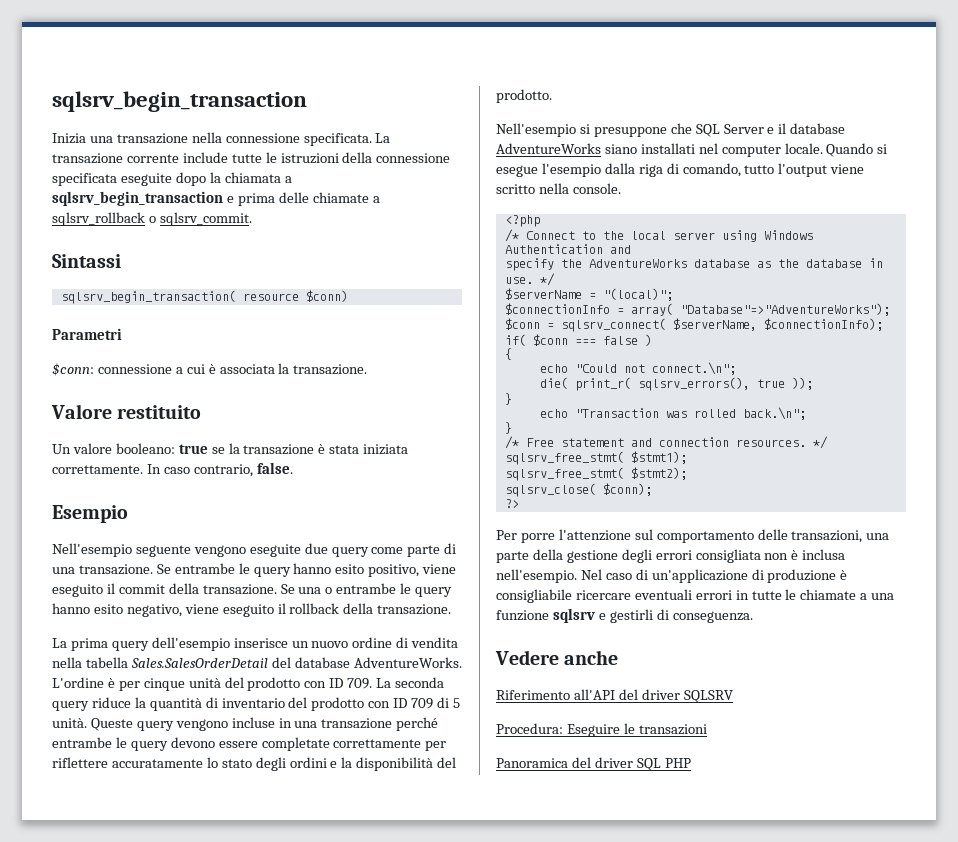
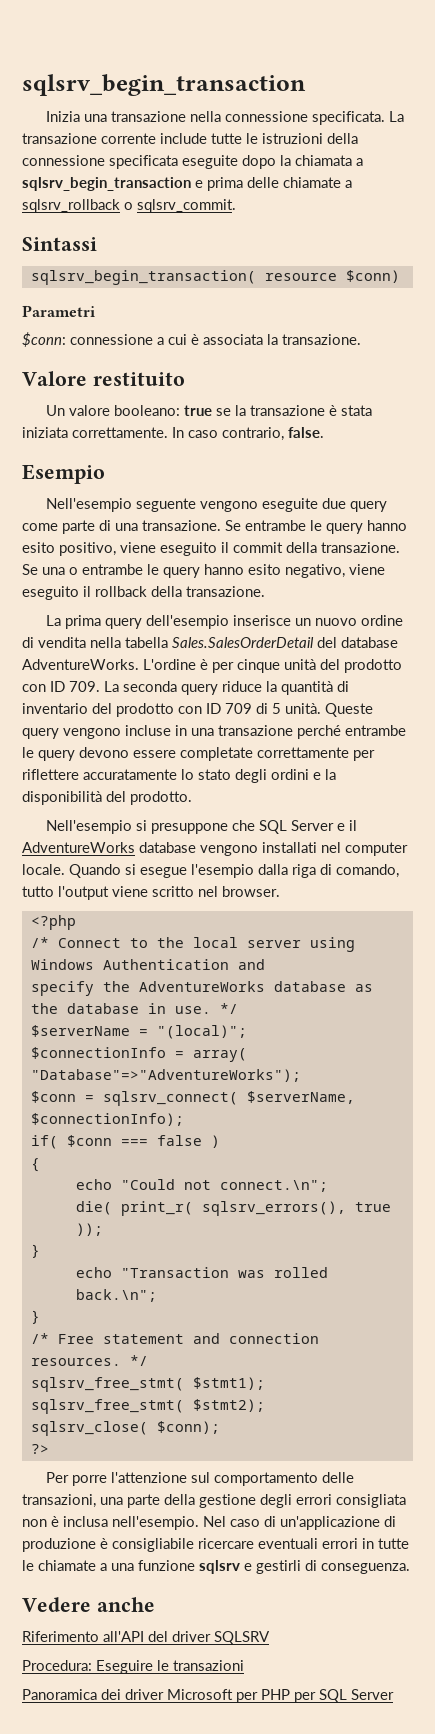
- Nell'esempio si presuppone che SQL Server e il database AdventureWorks siano installati nel computer locale.
+ Nell'esempio si presuppone che SQL Server e il AdventureWorks database vengono installati nel computer locale.
- Quando si esegue l'esempio dalla riga di comando, tutto l'output viene scritto nella console.
+ Quando si esegue l'esempio dalla riga di comando, tutto l'output viene scritto nel browser.
- Panoramica del driver SQL PHP
+ Panoramica dei driver Microsoft per PHP per SQL Server

